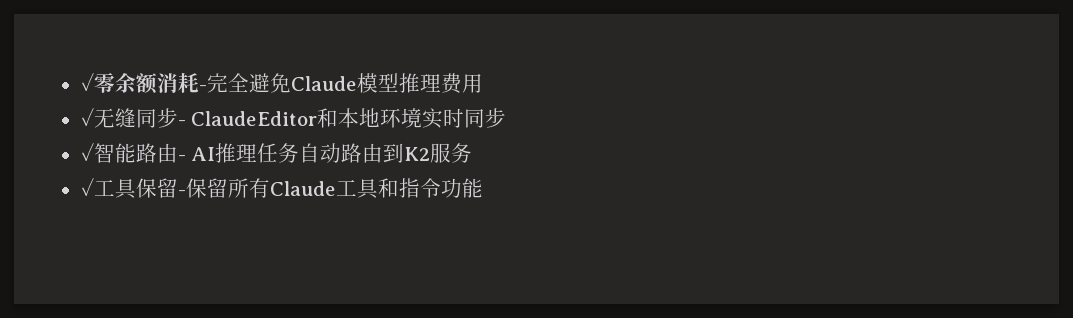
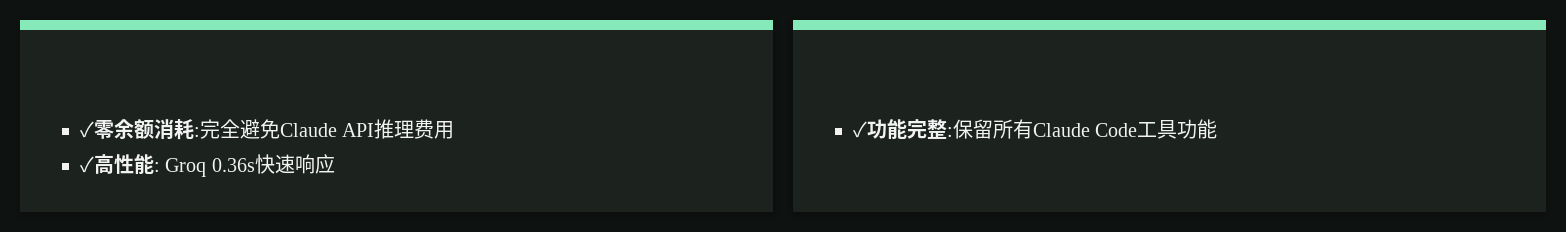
- ✓零余额消耗-完全避免Claude模型推理费用
+ ✓零余额消耗:完全避免Claude API推理费用
- ✓无缝同步- ClaudeEditor和本地环境实时同步
- ✓智能路由- AI推理任务自动路由到K2服务
- ✓工具保留-保留所有Claude工具和指令功能
+ ✓高性能: Groq 0.36s快速响应
+ ✓功能完整:保留所有Claude Code工具功能

